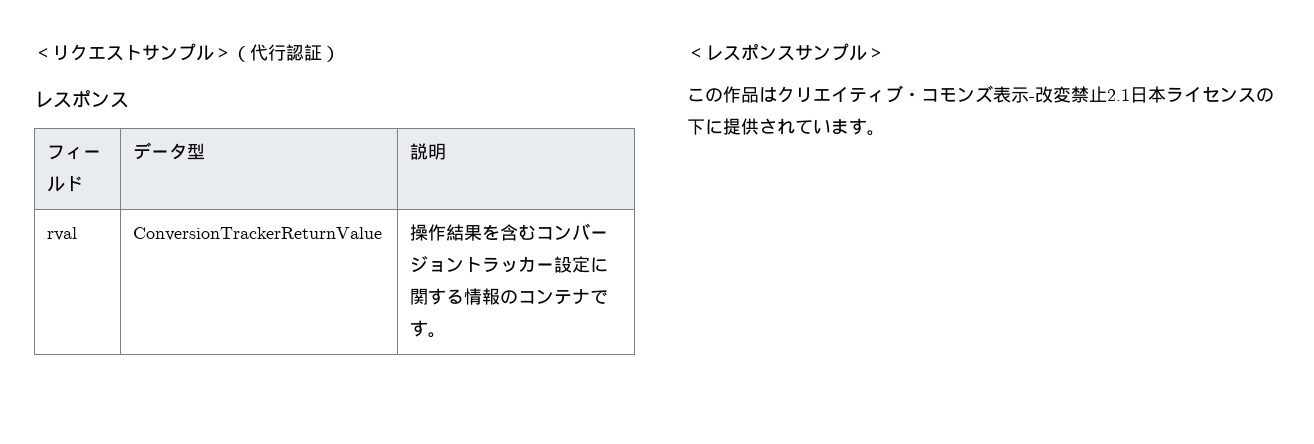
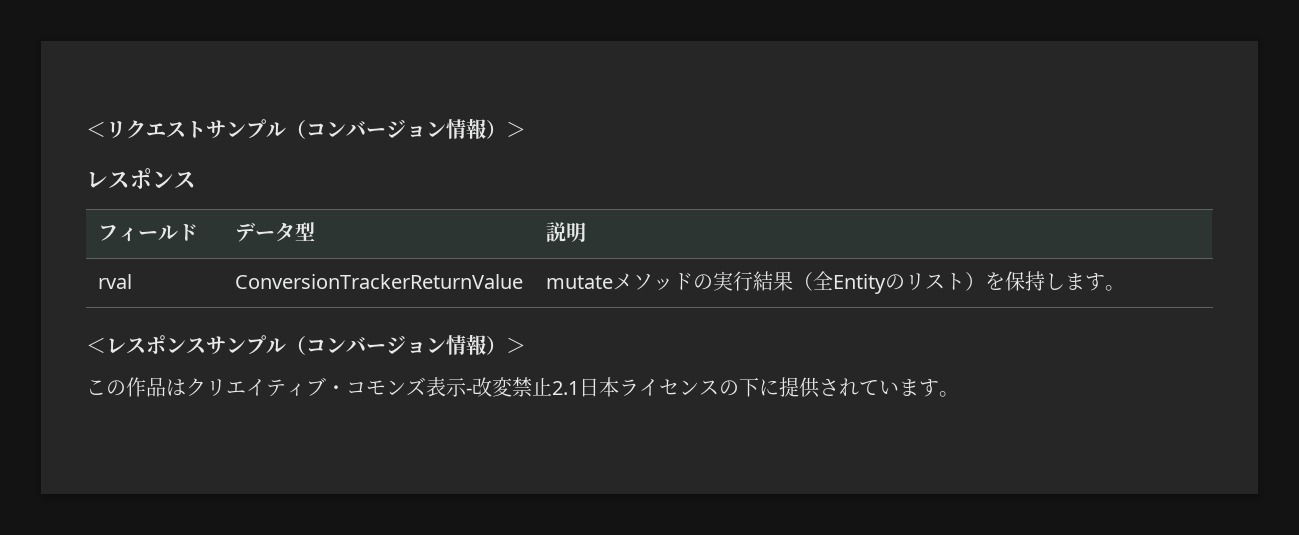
- ＜リクエストサンプル＞（代行認証）
+ ＜リクエストサンプル（コンバージョン情報）＞
- rval | ConversionTrackerReturnValue | 操作結果を含むコンバージョントラッカー設定に関する情報のコンテナです。
+ rval | ConversionTrackerReturnValue | mutateメソッドの実行結果（全Entityのリスト）を保持します。
- ＜レスポンスサンプル＞
+ ＜レスポンスサンプル（コンバージョン情報）＞

